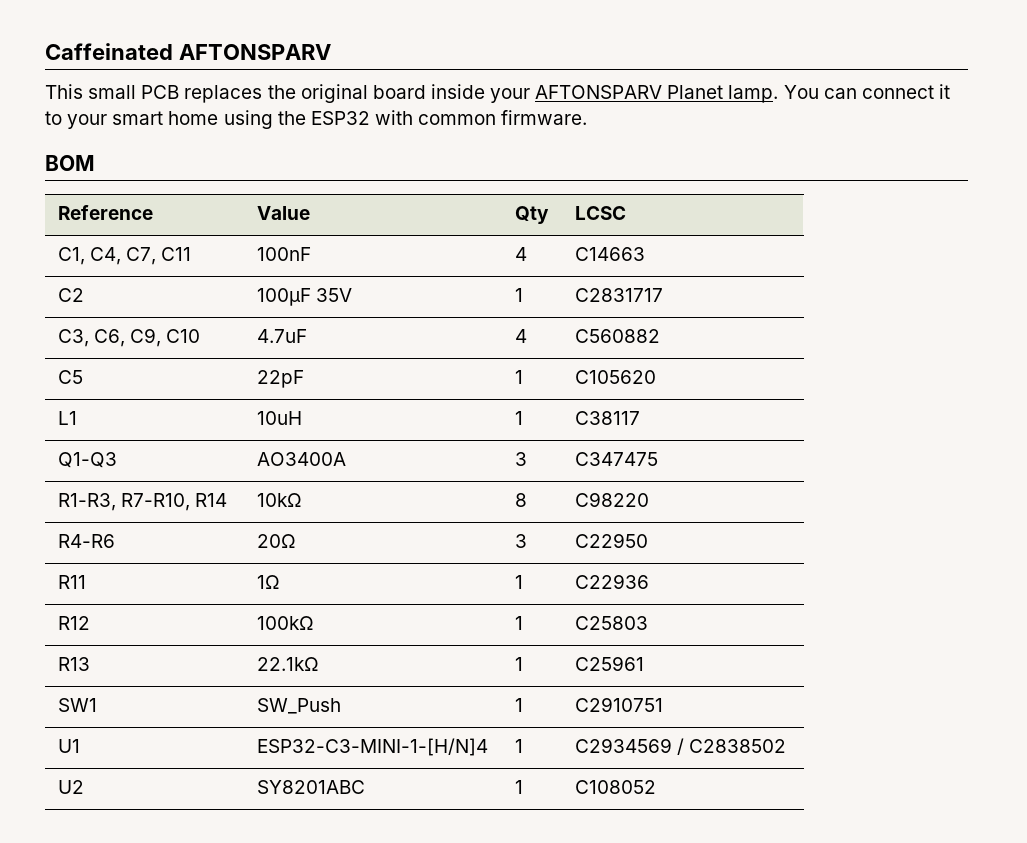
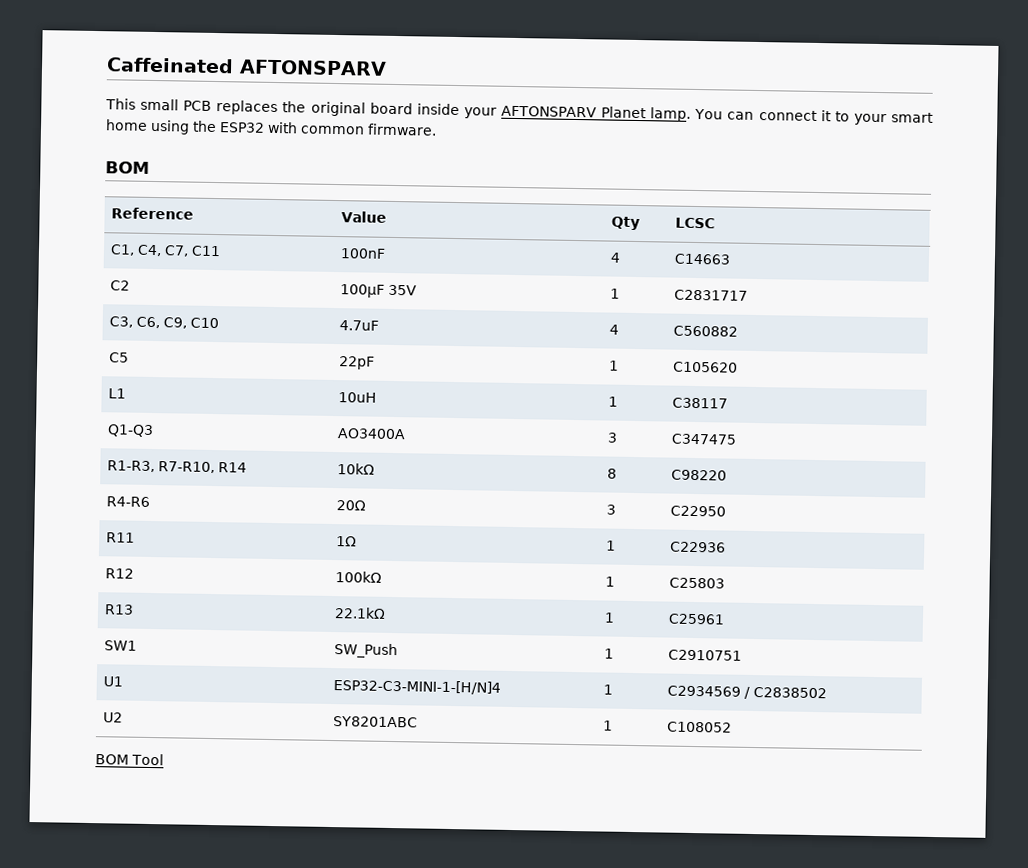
+ BOM Tool

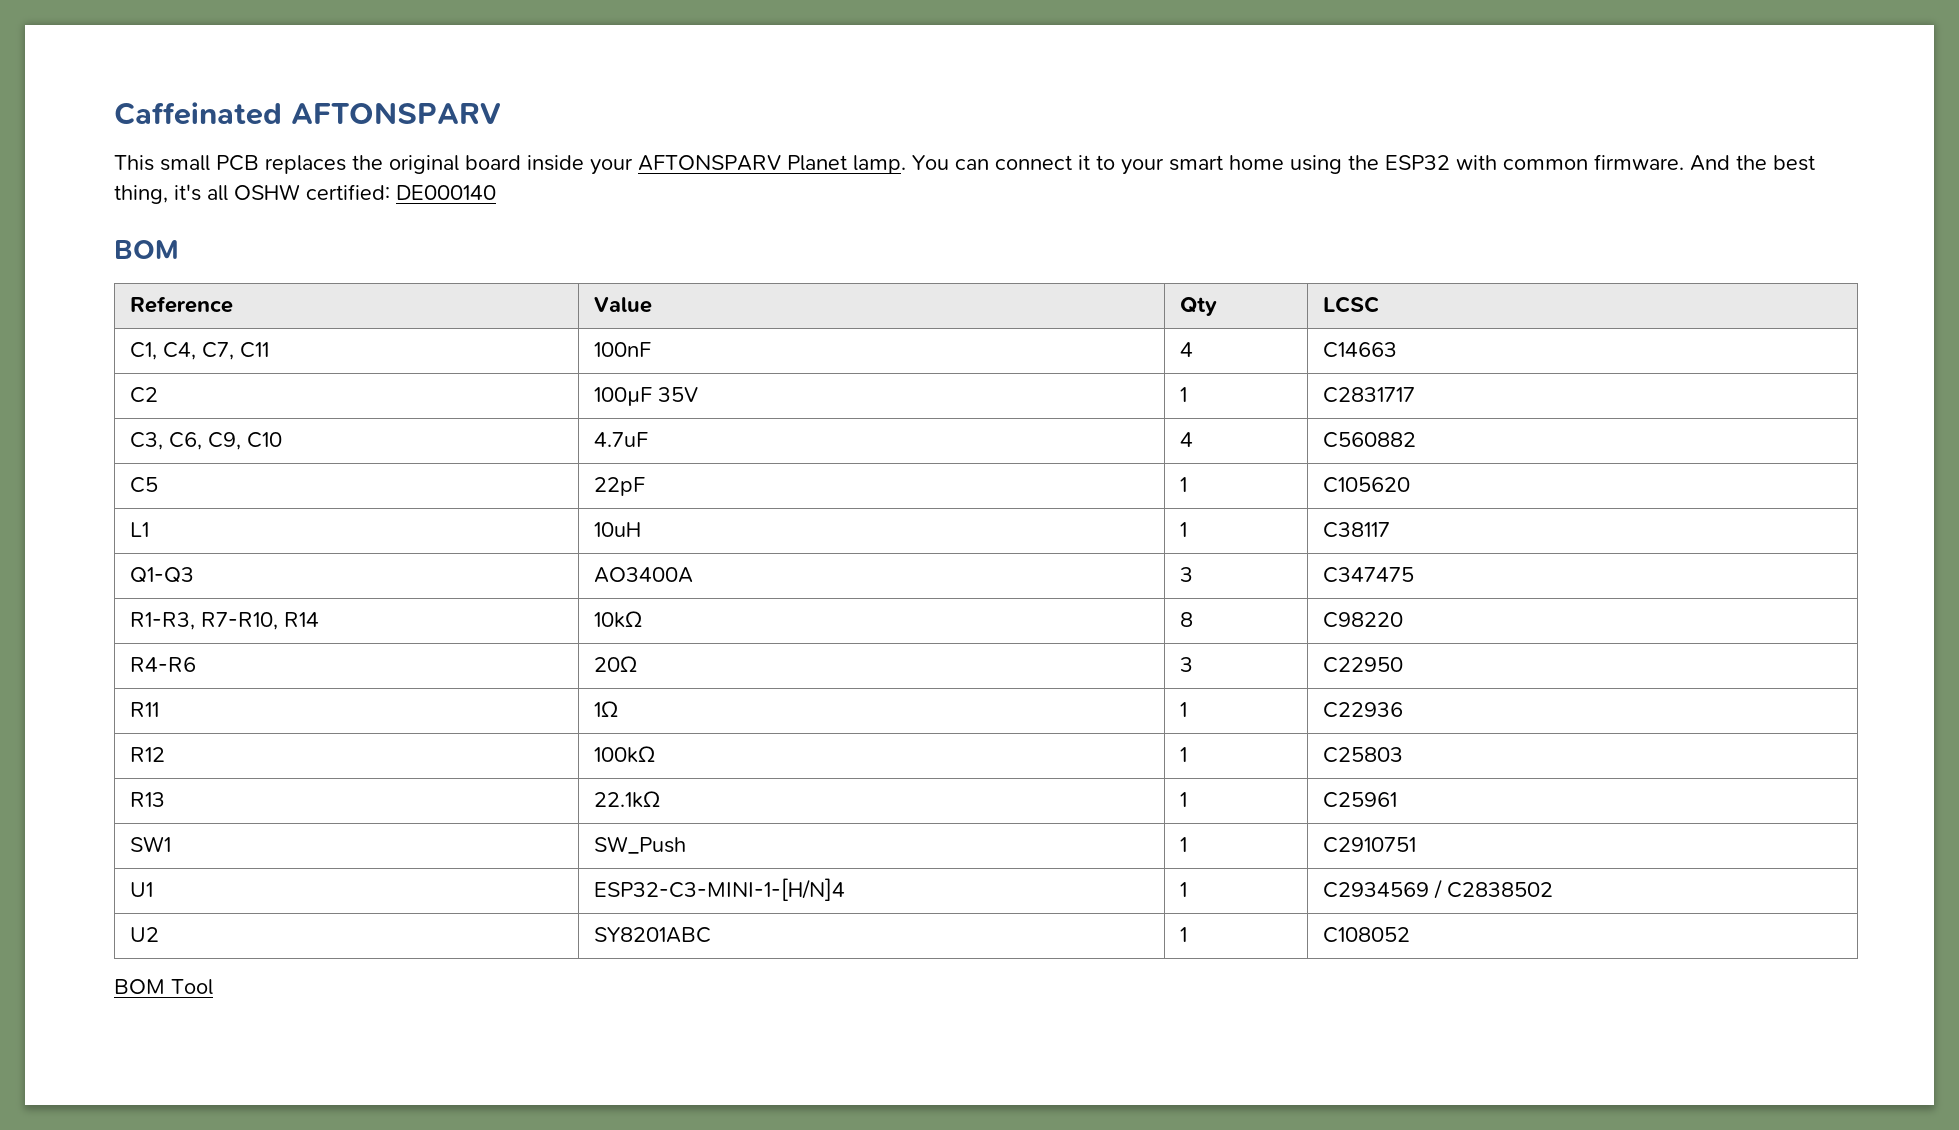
+ And the best thing, it's all OSHW certified: DE000140

